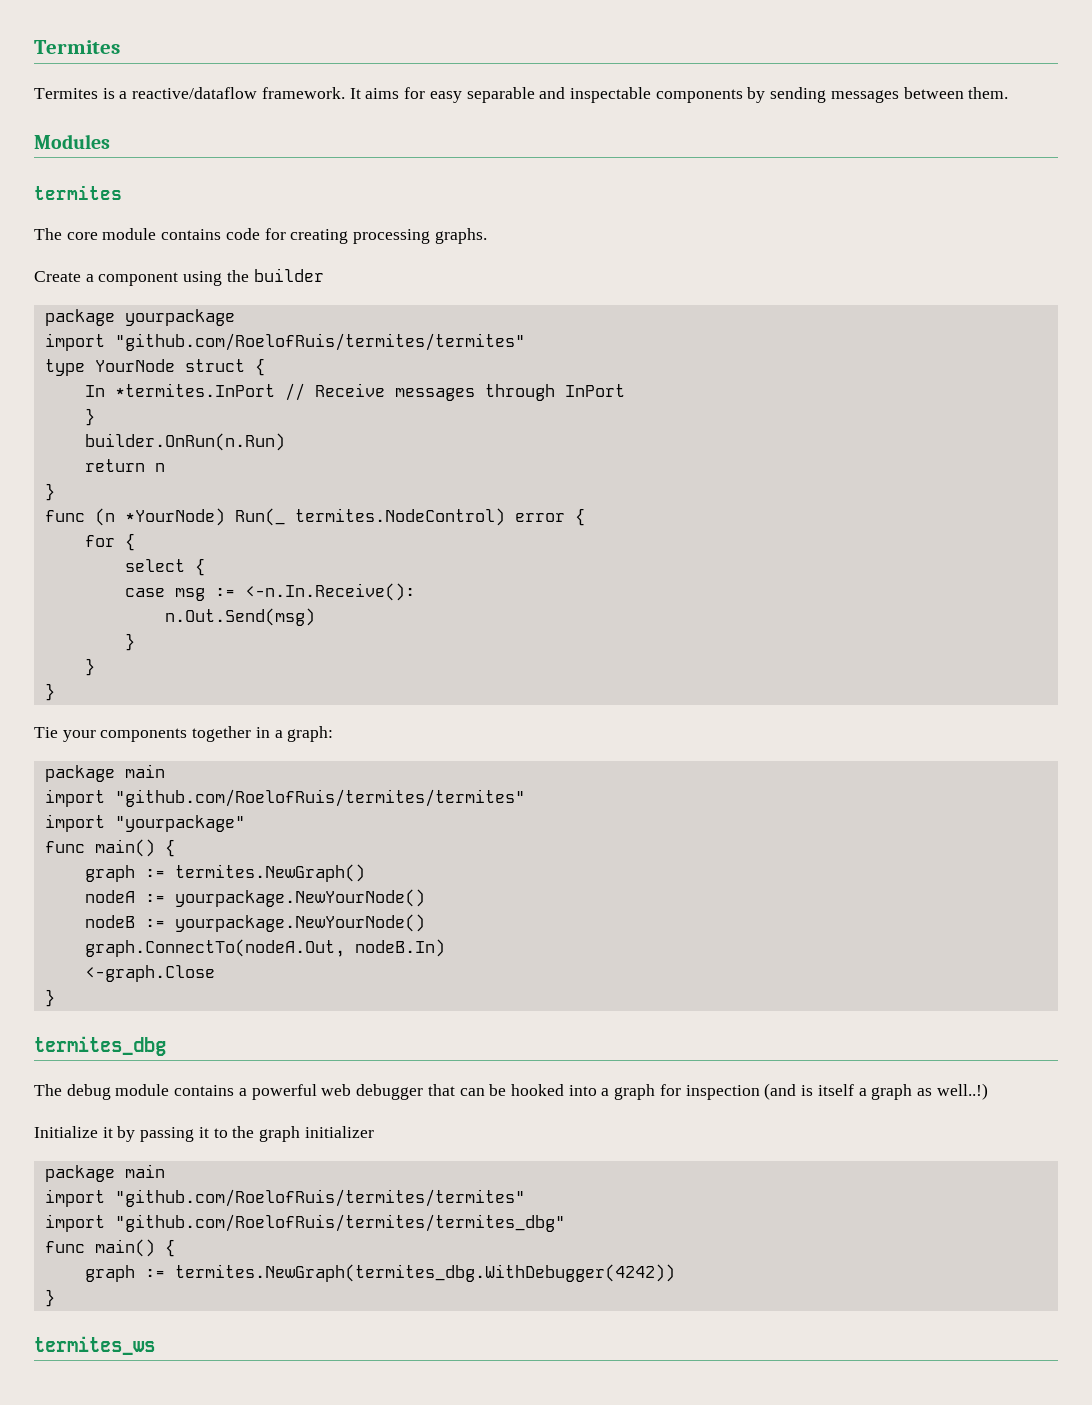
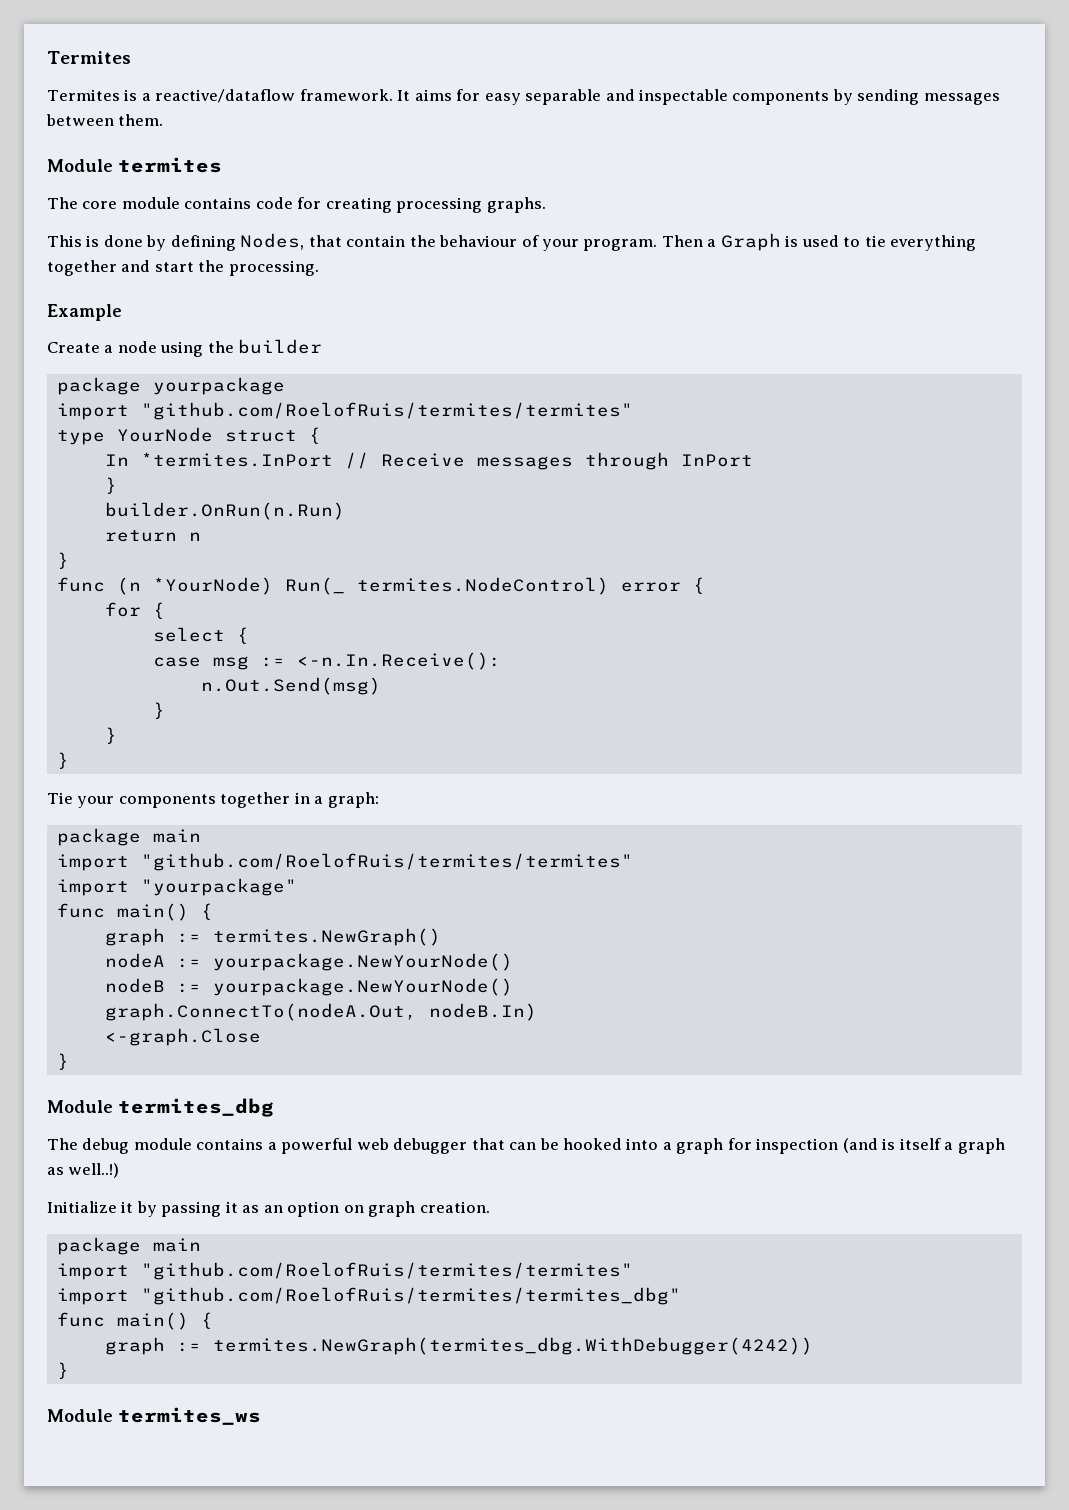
- Modules
- termites
+ Module termites
+ This is done by defining Nodes, that contain the behaviour of your program. Then a Graph is used to tie everything together and start the processing.
+ Example
- Create a component using the builder
+ Create a node using the builder
- termites_dbg
+ Module termites_dbg
- Initialize it by passing it to the graph initializer
+ Initialize it by passing it as an option on graph creation.
- termites_ws
+ Module termites_ws

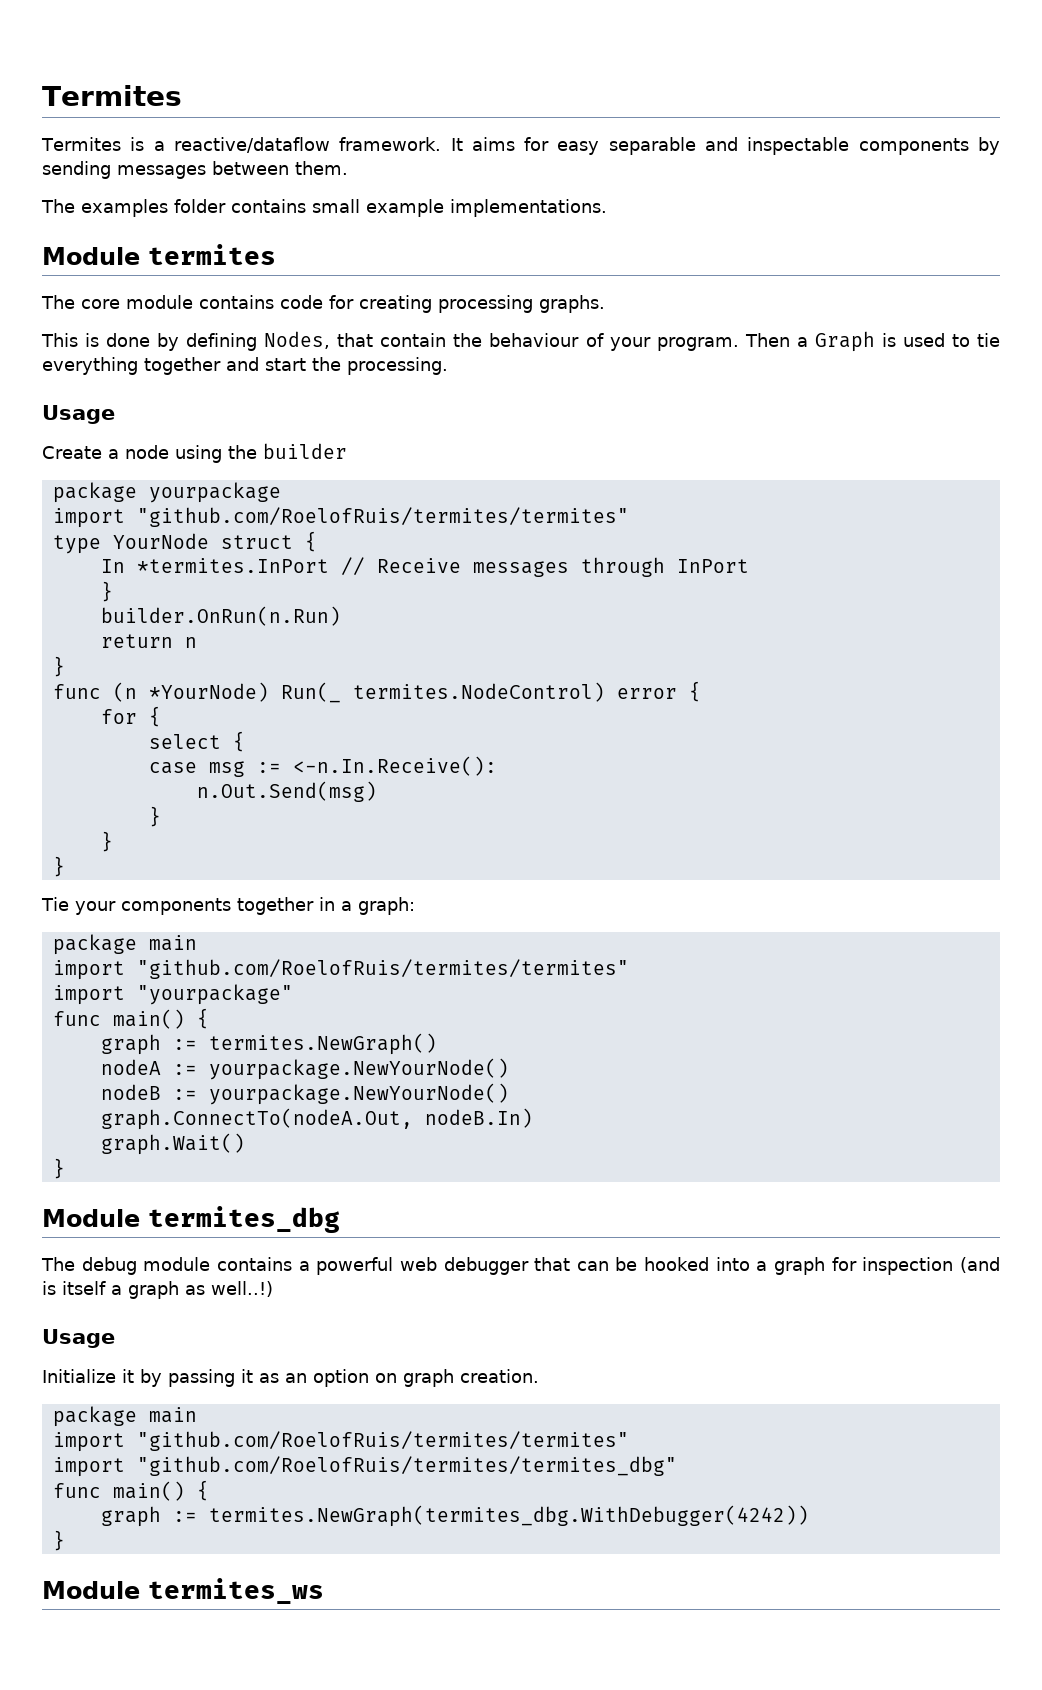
+ The examples folder contains small example implementations.
  Then a Graph is used to tie everything together and start the processing.
- Example
+ Usage
- <-graph.Close
+ graph.Wait()
  The debug module contains a powerful web debugger that can be hooked into a graph for inspection (and is itself a graph as well..!)
+ Usage

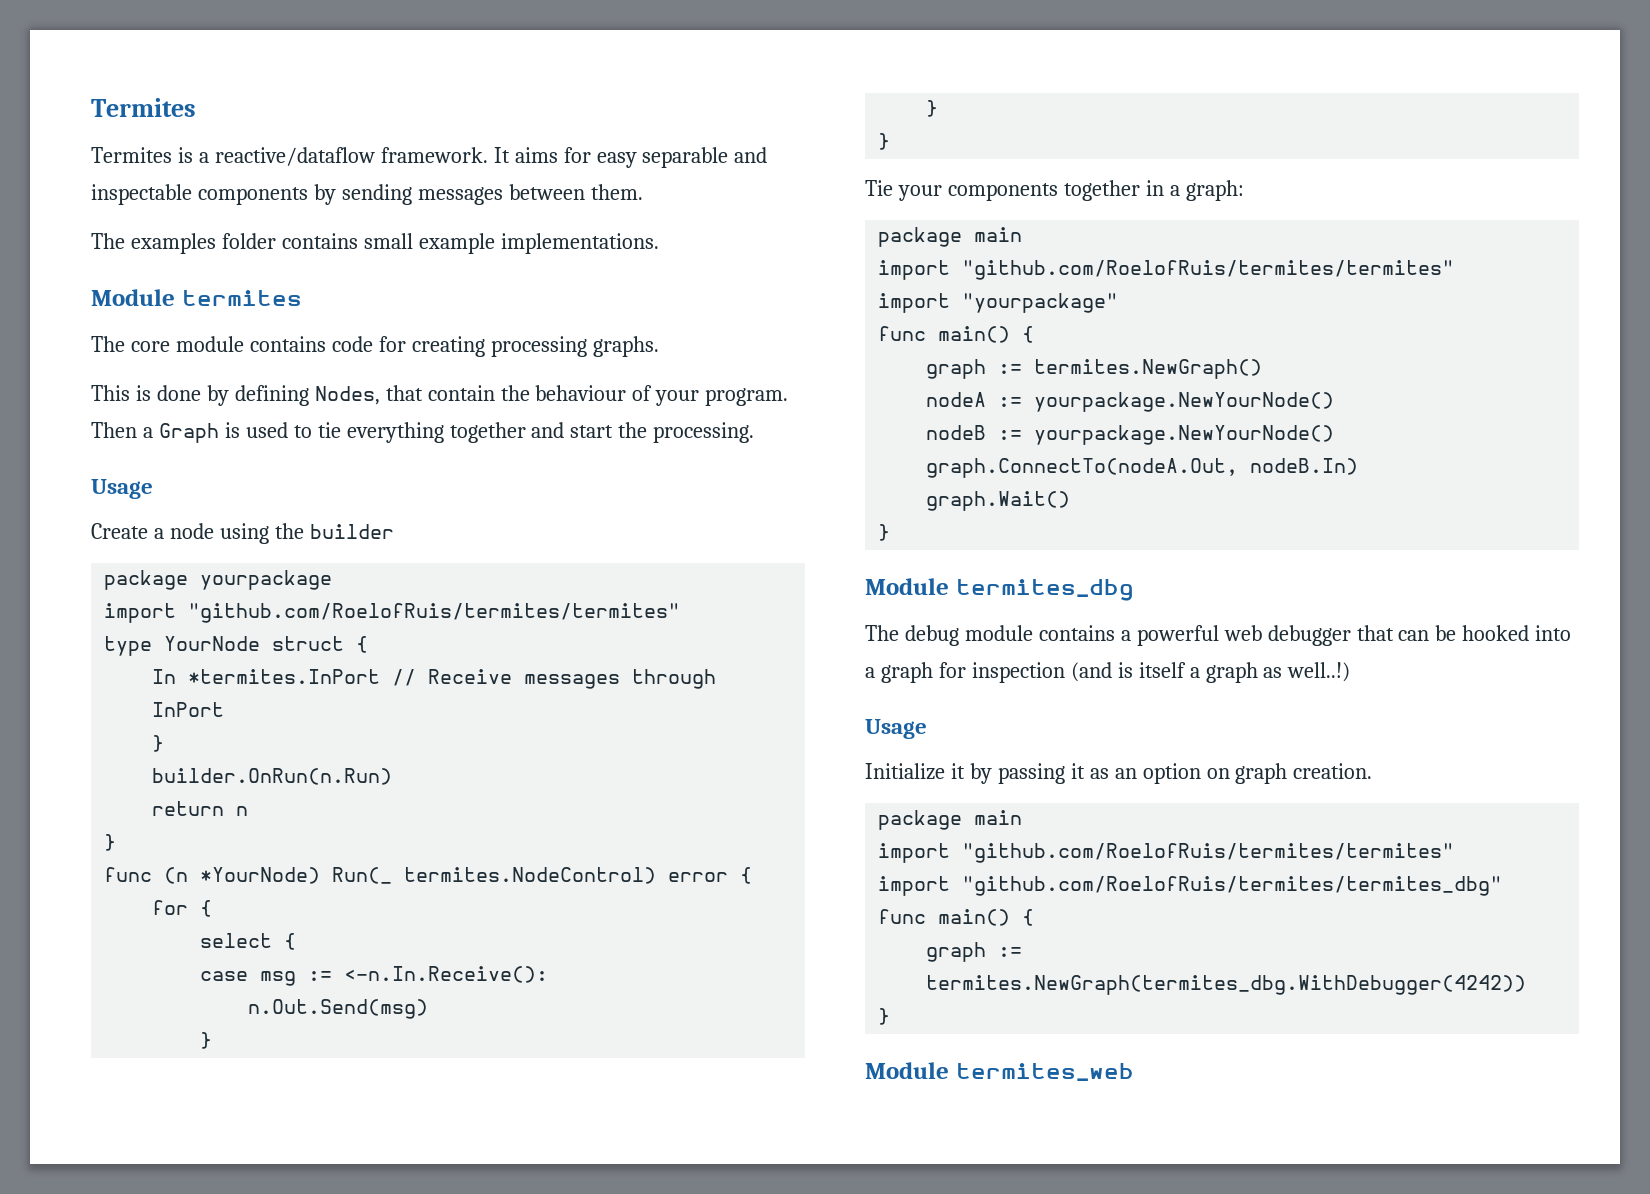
- Module termites_ws
+ Module termites_web

